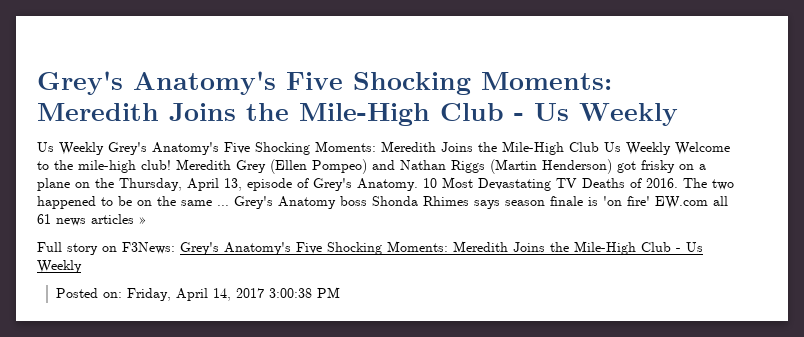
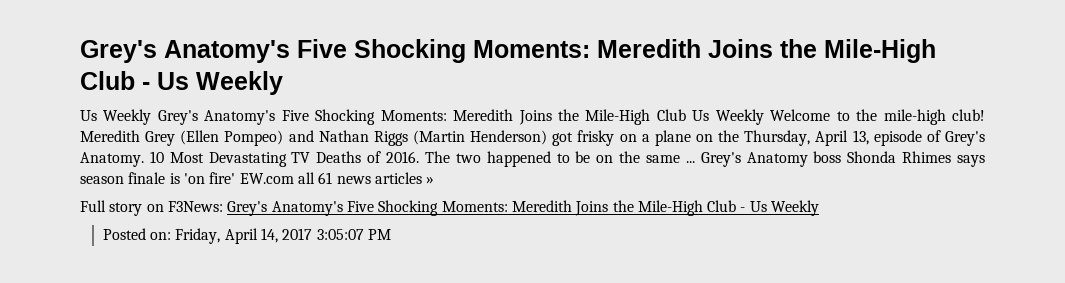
- Posted on: Friday, April 14, 2017 3:00:38 PM
+ Posted on: Friday, April 14, 2017 3:05:07 PM

